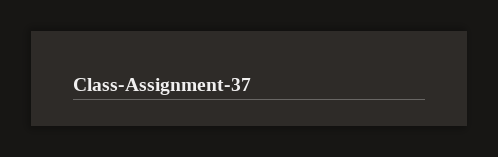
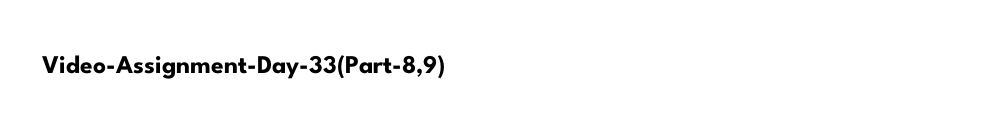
- Class-Assignment-37
+ Video-Assignment-Day-33(Part-8,9)

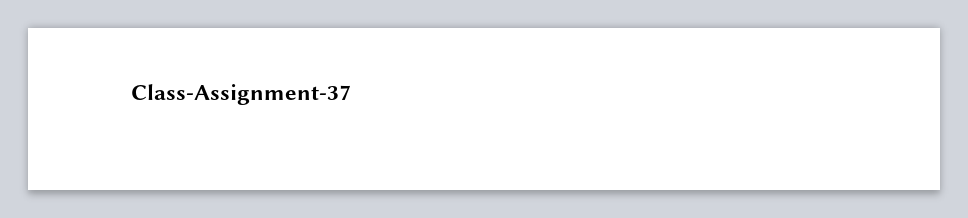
- Video-Assignment-Day-33(Part-8,9)
+ Class-Assignment-37

